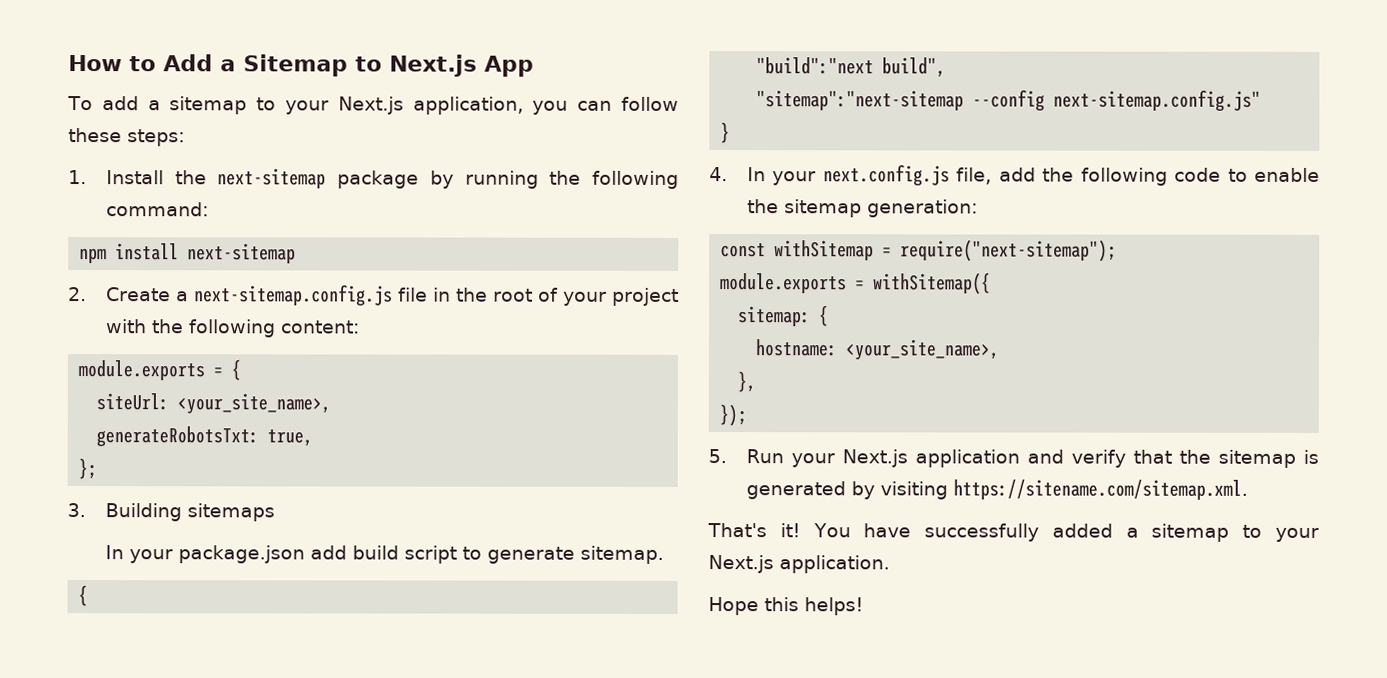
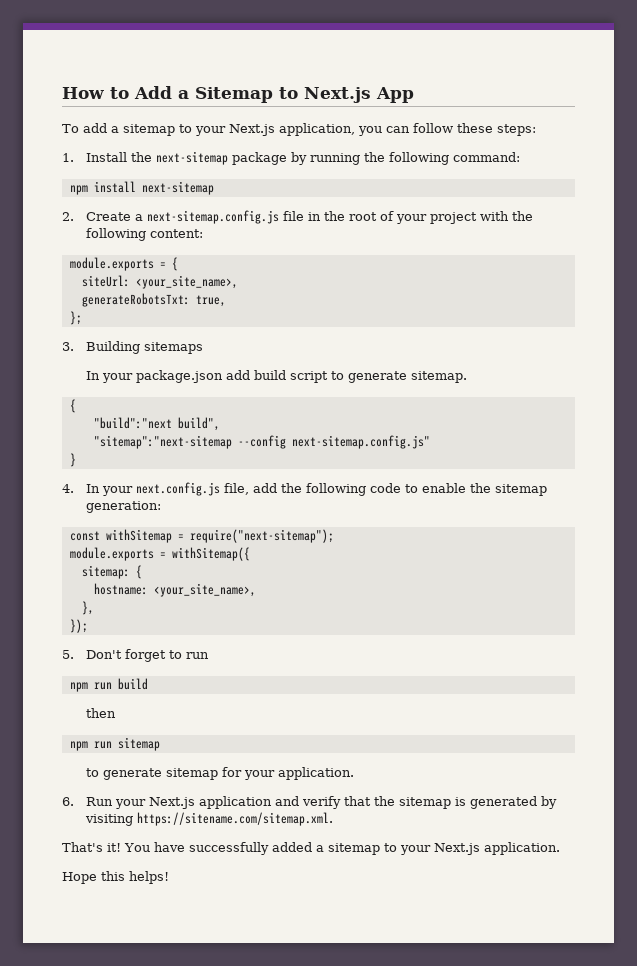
- 5. Run your Next.js application and verify that the sitemap is generated by visiting https://sitename.com/sitemap.xml.
+ 5. Don't forget to run
+ npm run build
+ then
+ npm run sitemap
+ to generate sitemap for your application.
+ 6. Run your Next.js application and verify that the sitemap is generated by visiting https://sitename.com/sitemap.xml.

